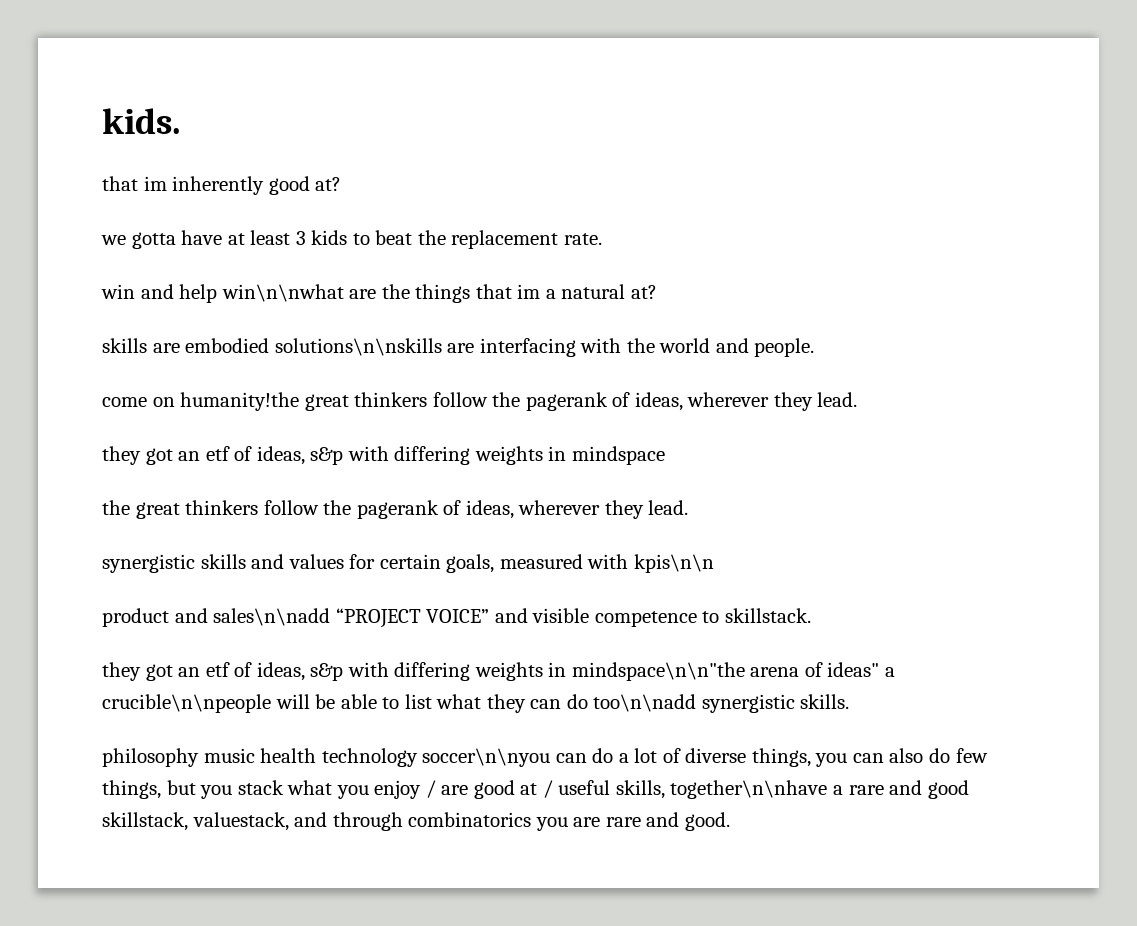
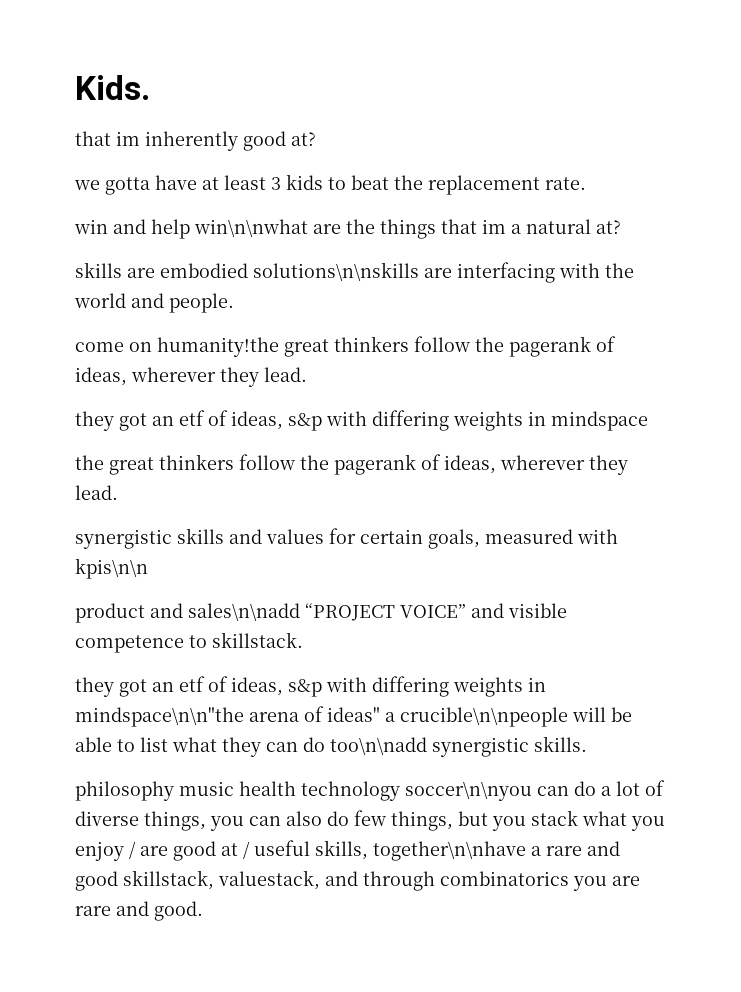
- kids.
+ Kids.

